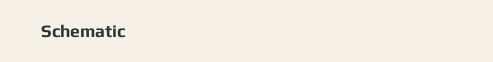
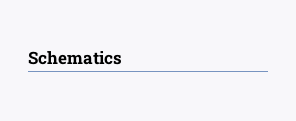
- Schematic
+ Schematics

